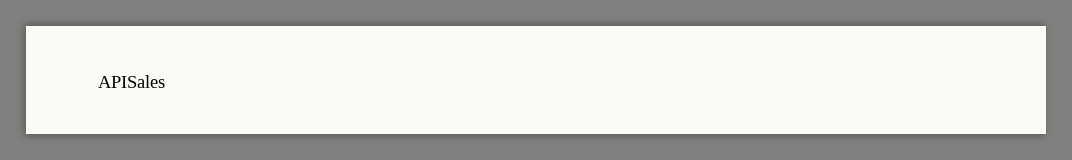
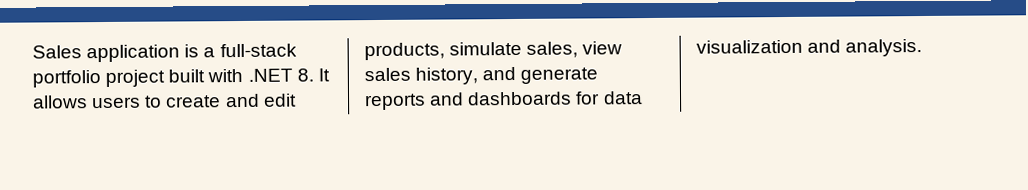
- APISales
+ Sales application is a full-stack portfolio project built with .NET 8. It allows users to create and edit products, simulate sales, view sales history, and generate reports and dashboards for data visualization and analysis.

